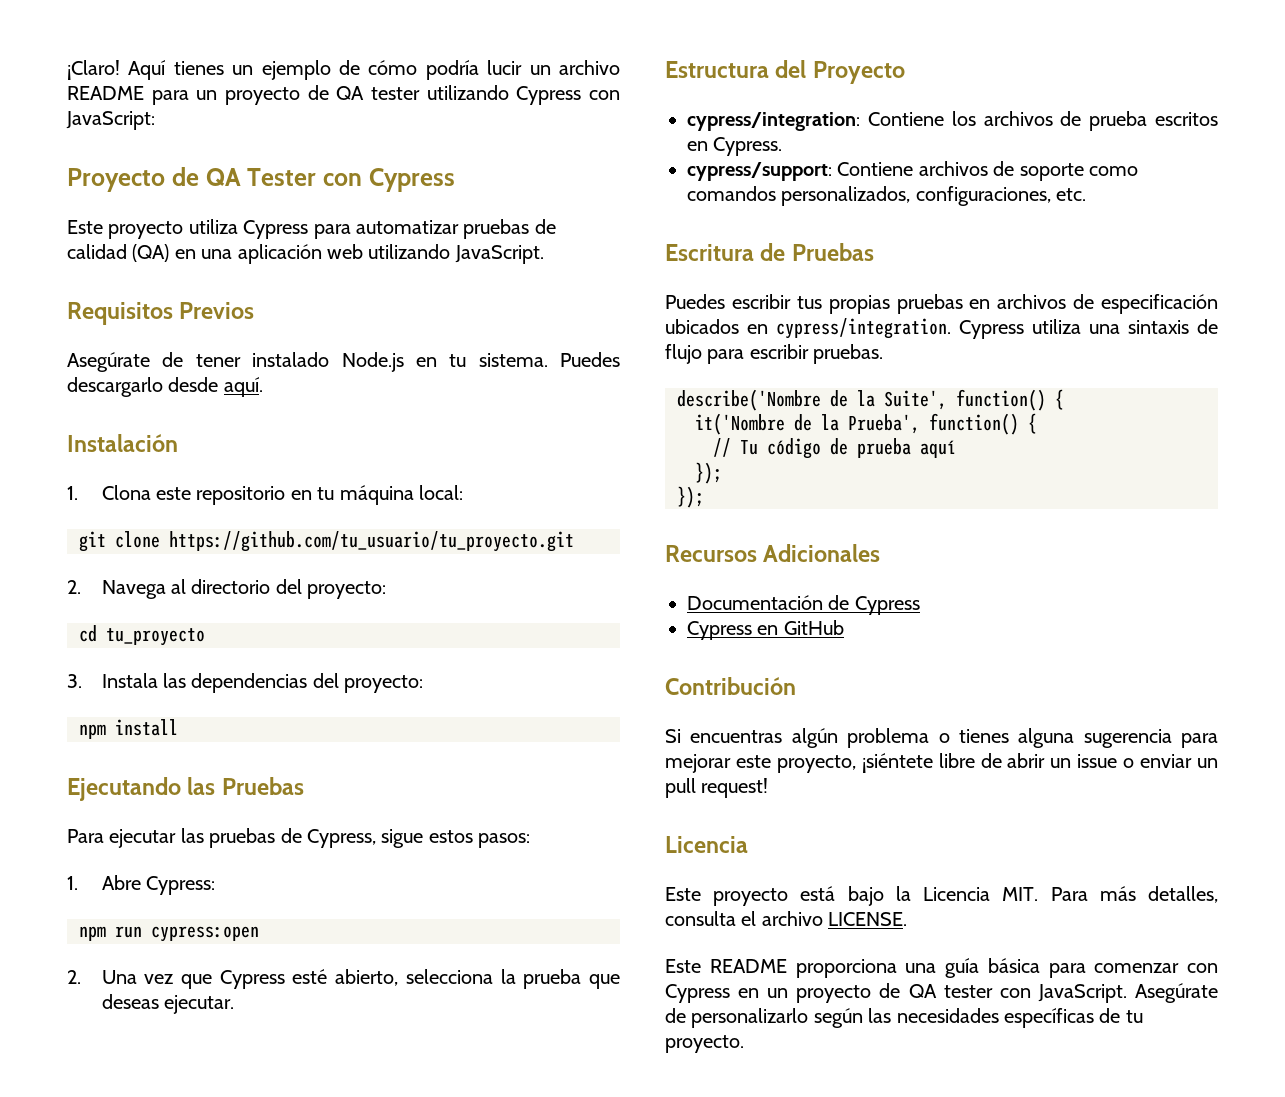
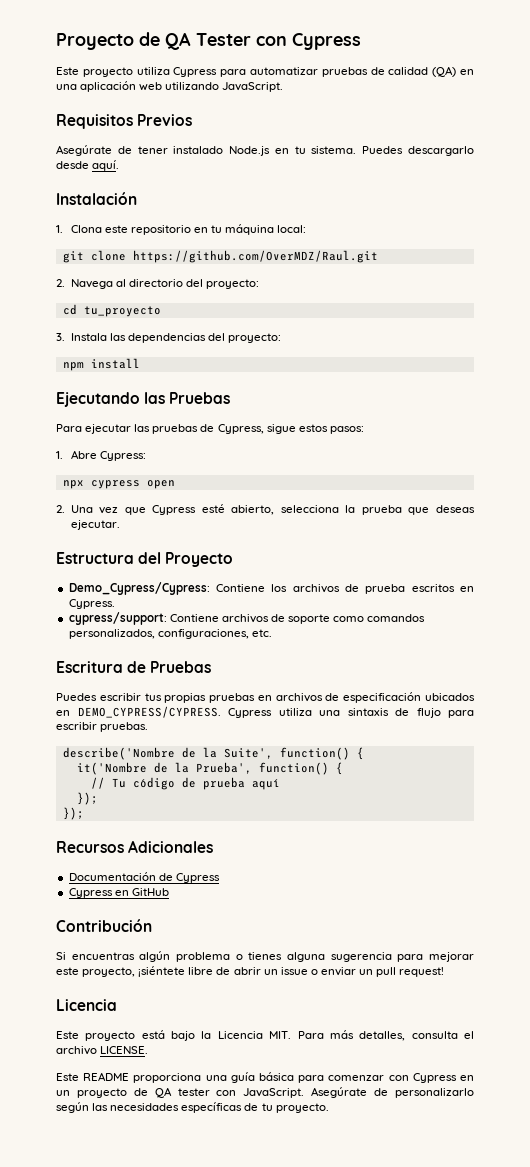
- ¡Claro! Aquí tienes un ejemplo de cómo podría lucir un archivo README para un proyecto de QA tester utilizando Cypress con JavaScript:
- git clone https://github.com/tu_usuario/tu_proyecto.git
+ git clone https://github.com/OverMDZ/Raul.git
- npm run cypress:open
+ npx cypress open
- cypress/integration: Contiene los archivos de prueba escritos en Cypress.
+ Demo_Cypress/Cypress: Contiene los archivos de prueba escritos en Cypress.
- Puedes escribir tus propias pruebas en archivos de especificación ubicados en cypress/integration.
+ Puedes escribir tus propias pruebas en archivos de especificación ubicados en DEMO_CYPRESS/CYPRESS.

